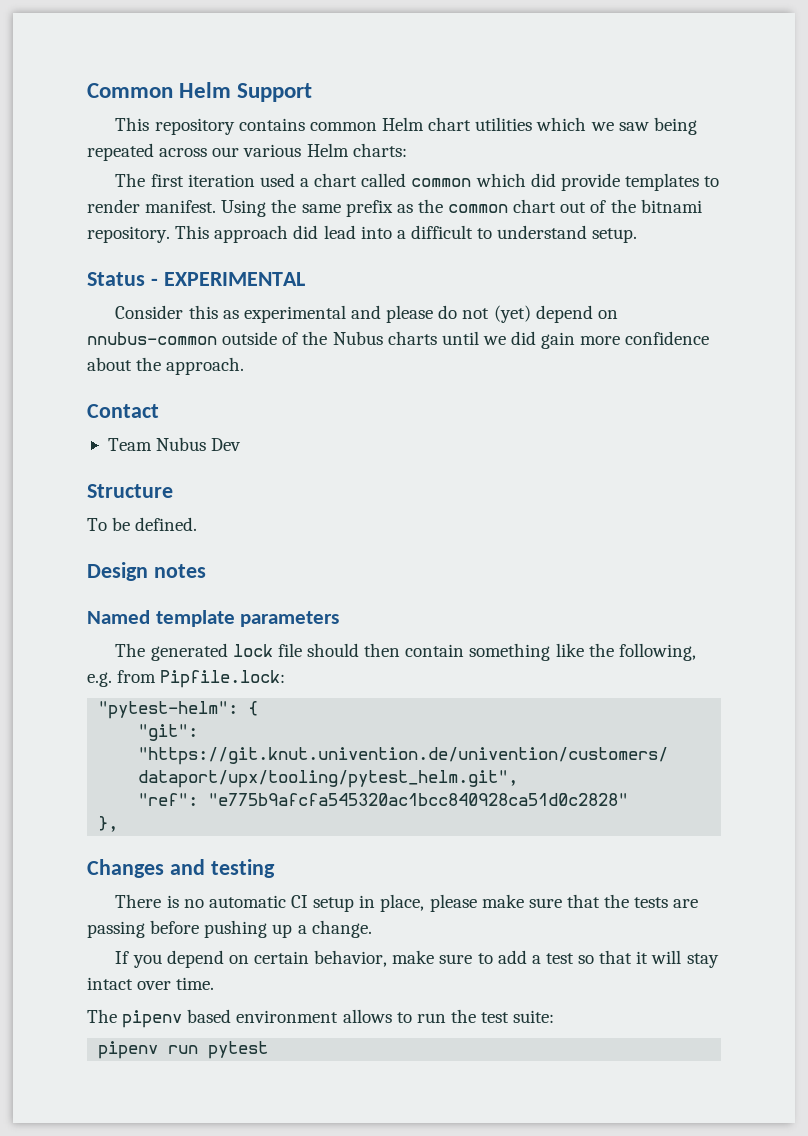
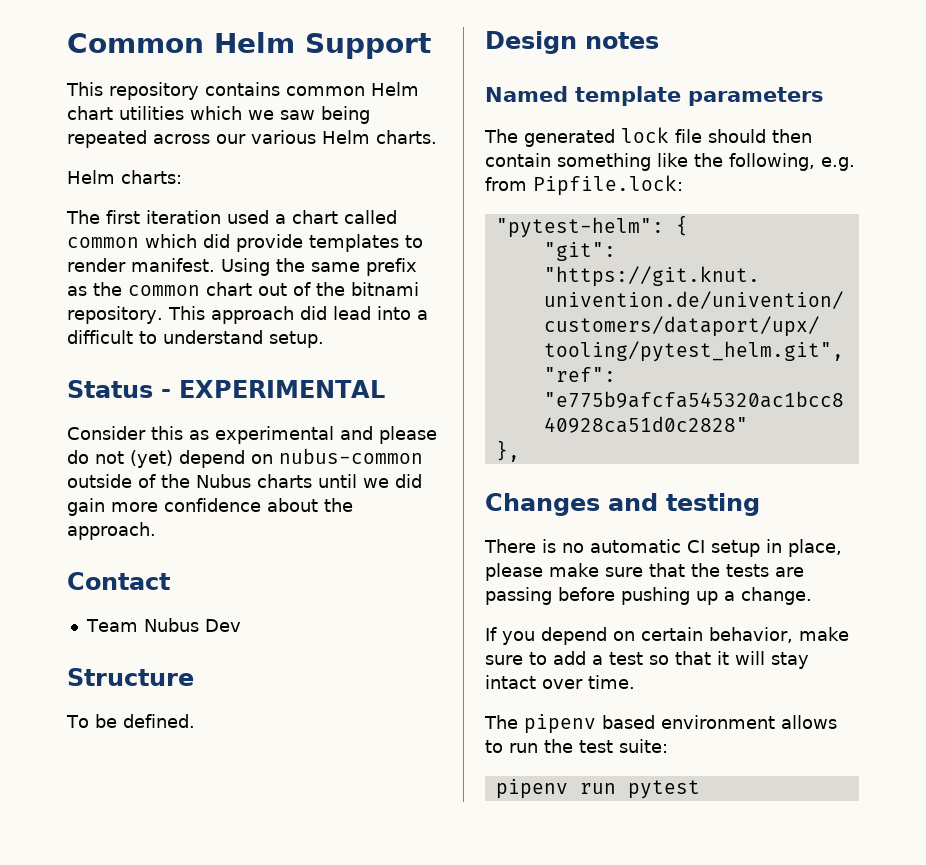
- This repository contains common Helm chart utilities which we saw being repeated across our various Helm charts:
+ This repository contains common Helm chart utilities which we saw being repeated across our various Helm charts.
+ Helm charts:
- Consider this as experimental and please do not (yet) depend on nnubus-common outside of the Nubus charts until we did gain more confidence about the approach.
+ Consider this as experimental and please do not (yet) depend on nubus-common outside of the Nubus charts until we did gain more confidence about the approach.

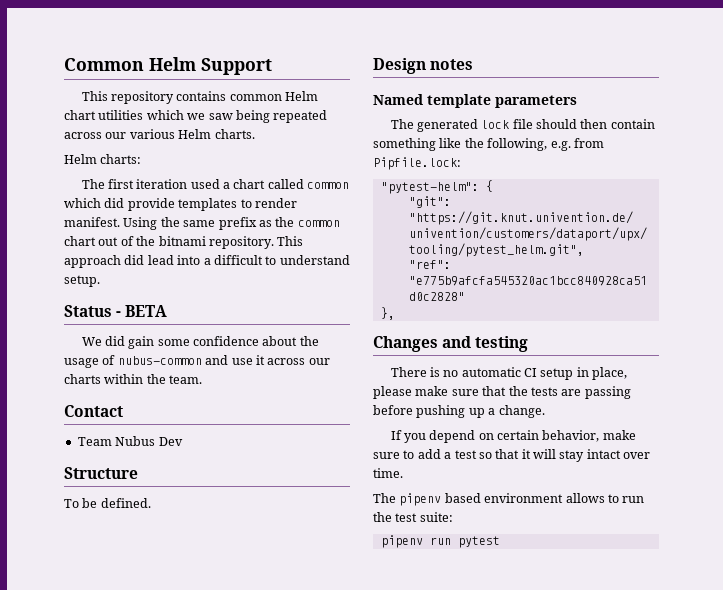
- Status - EXPERIMENTAL
- Consider this as experimental and please do not (yet) depend on nubus-common outside of the Nubus charts until we did gain more confidence about the approach.
+ Status - BETA
+ We did gain some confidence about the usage of nubus-common and use it across our charts within the team.

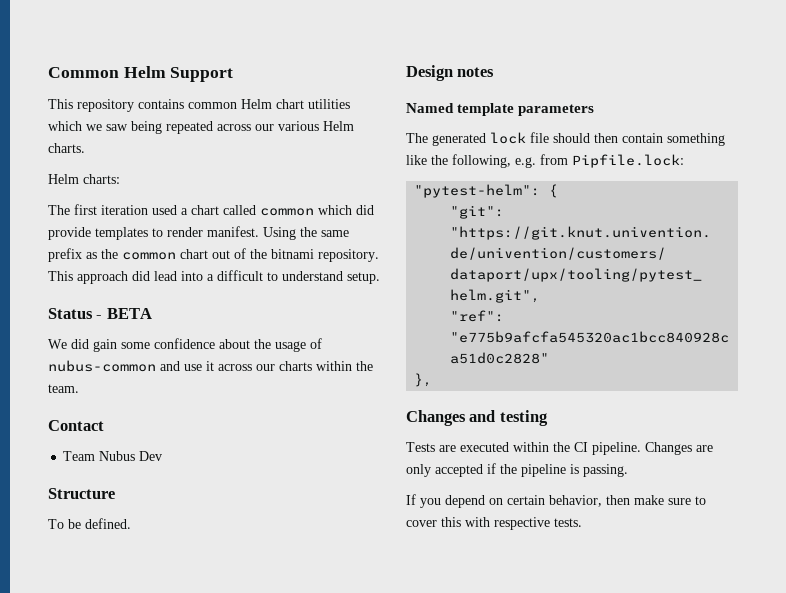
- There is no automatic CI setup in place, please make sure that the tests are passing before pushing up a change.
+ Tests are executed within the CI pipeline. Changes are only accepted if the pipeline is passing.
- If you depend on certain behavior, make sure to add a test so that it will stay intact over time.
- The pipenv based environment allows to run the test suite:
- pipenv run pytest
+ If you depend on certain behavior, then make sure to cover this with respective tests.

